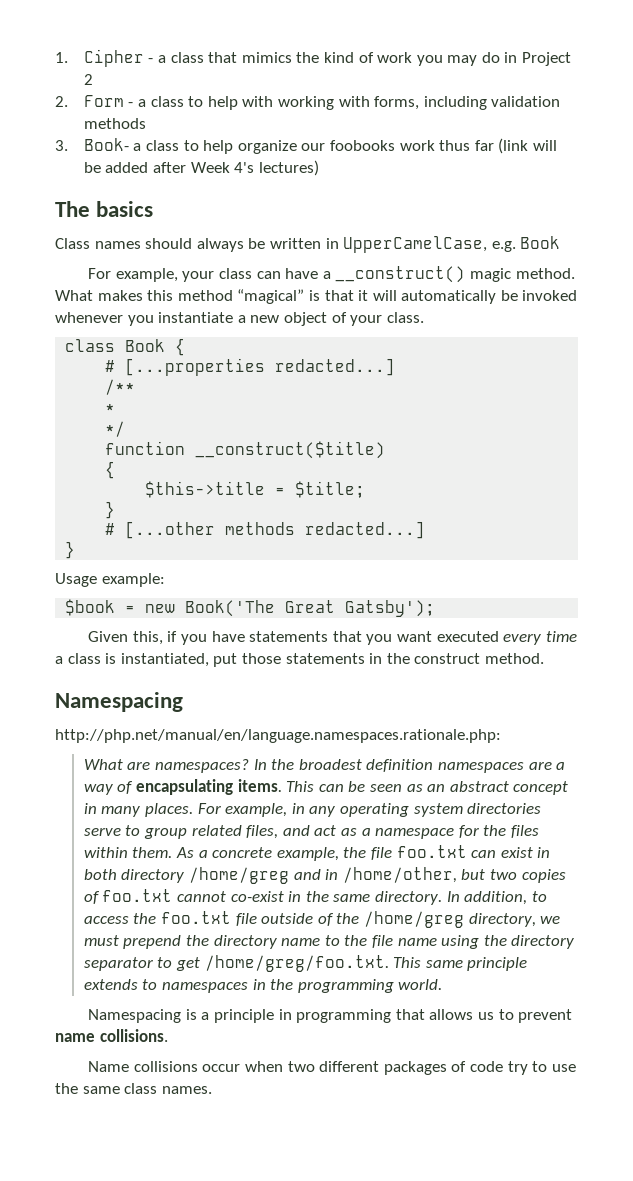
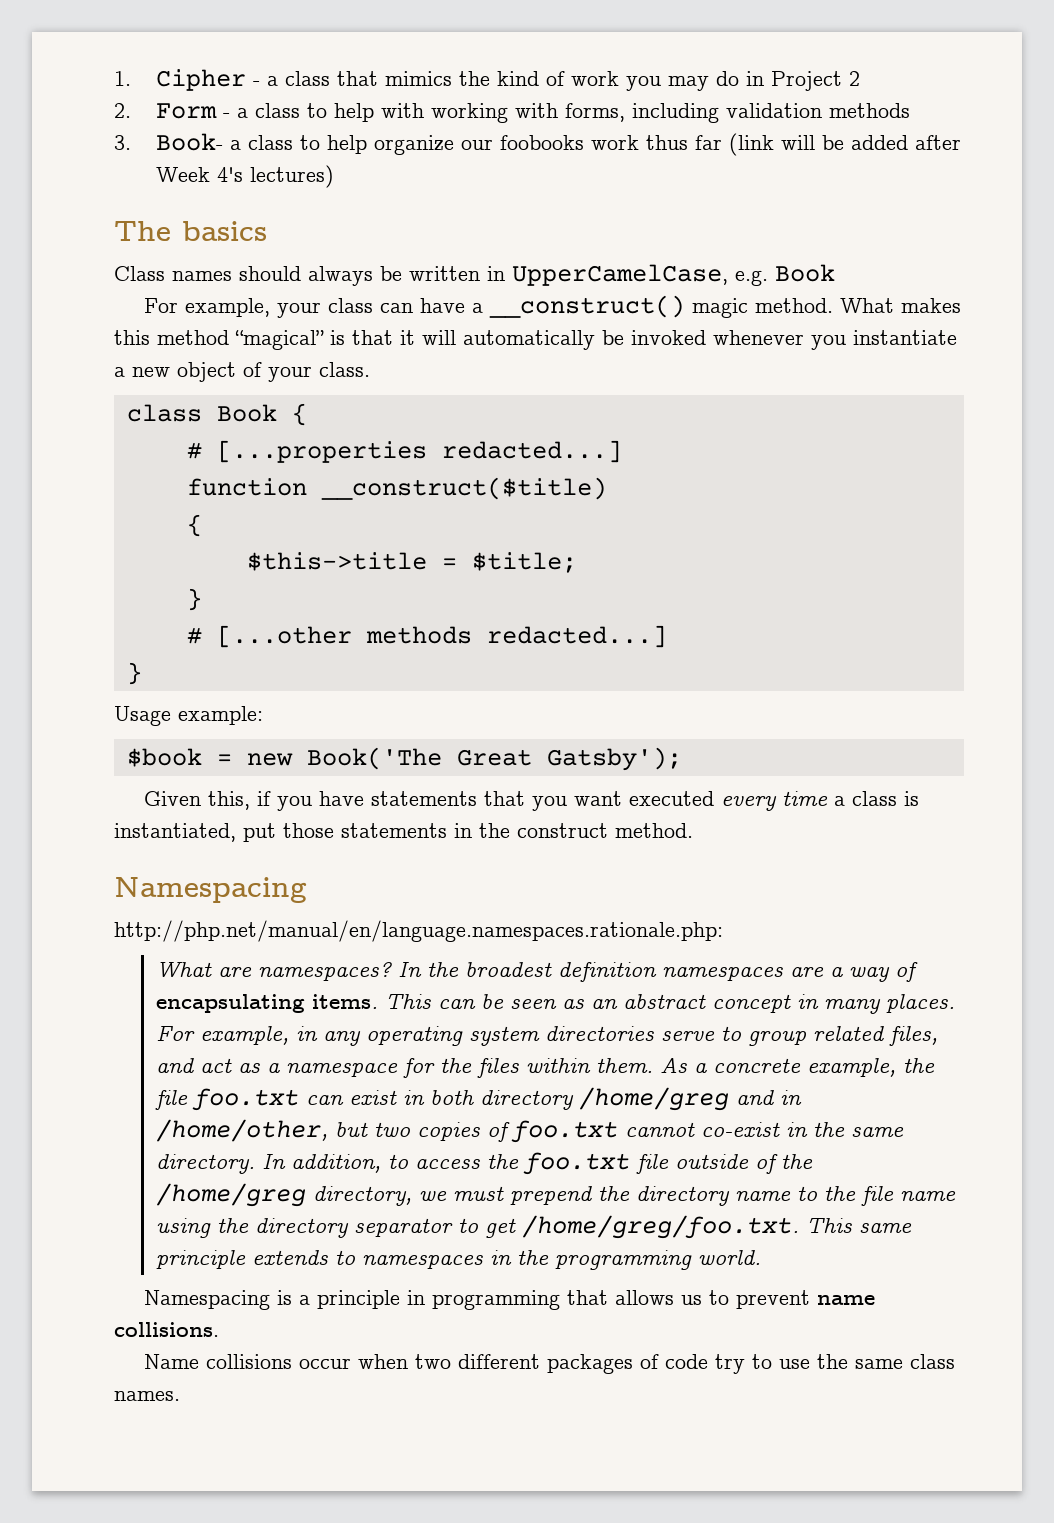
- /**
- *
- */

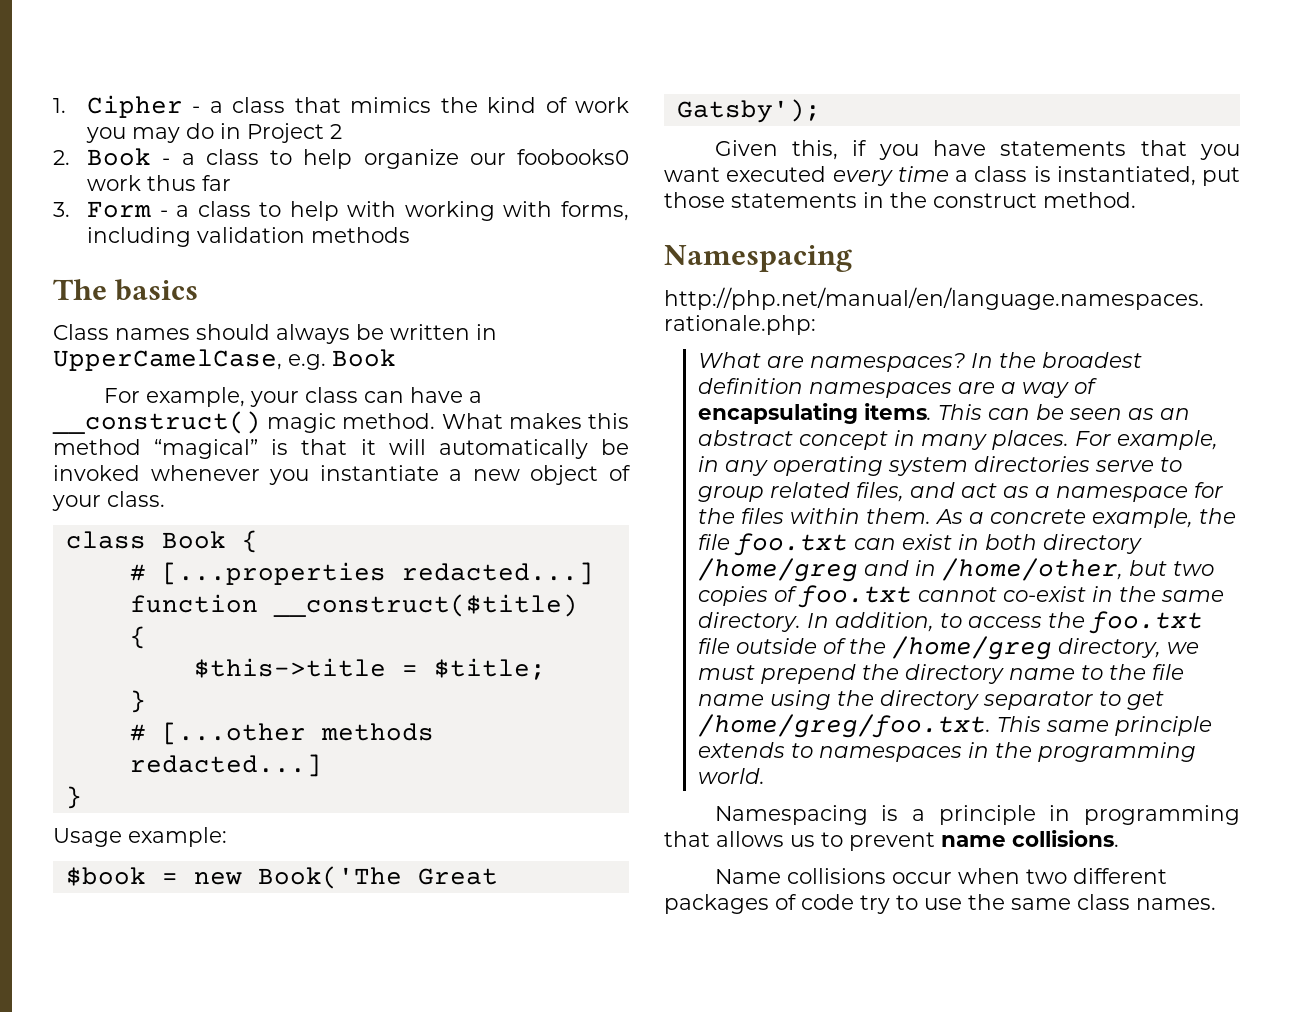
- 2. Form - a class to help with working with forms, including validation methods
+ 2. Book - a class to help organize our foobooks0 work thus far
+ 3. Form - a class to help with working with forms, including validation methods
- 3. Book- a class to help organize our foobooks work thus far (link will be added after Week 4's lectures)

